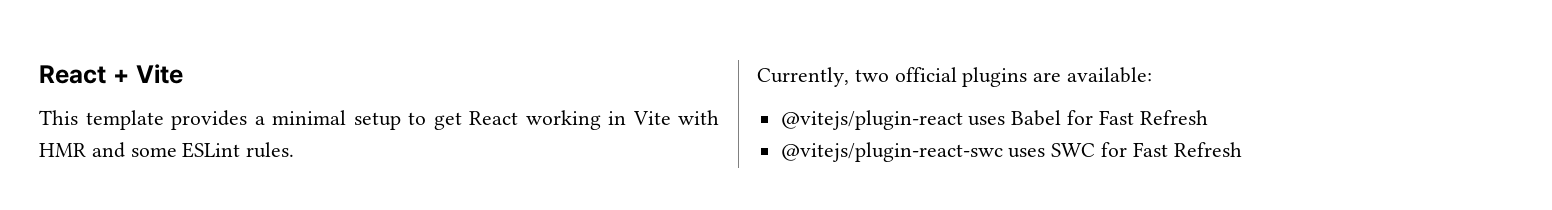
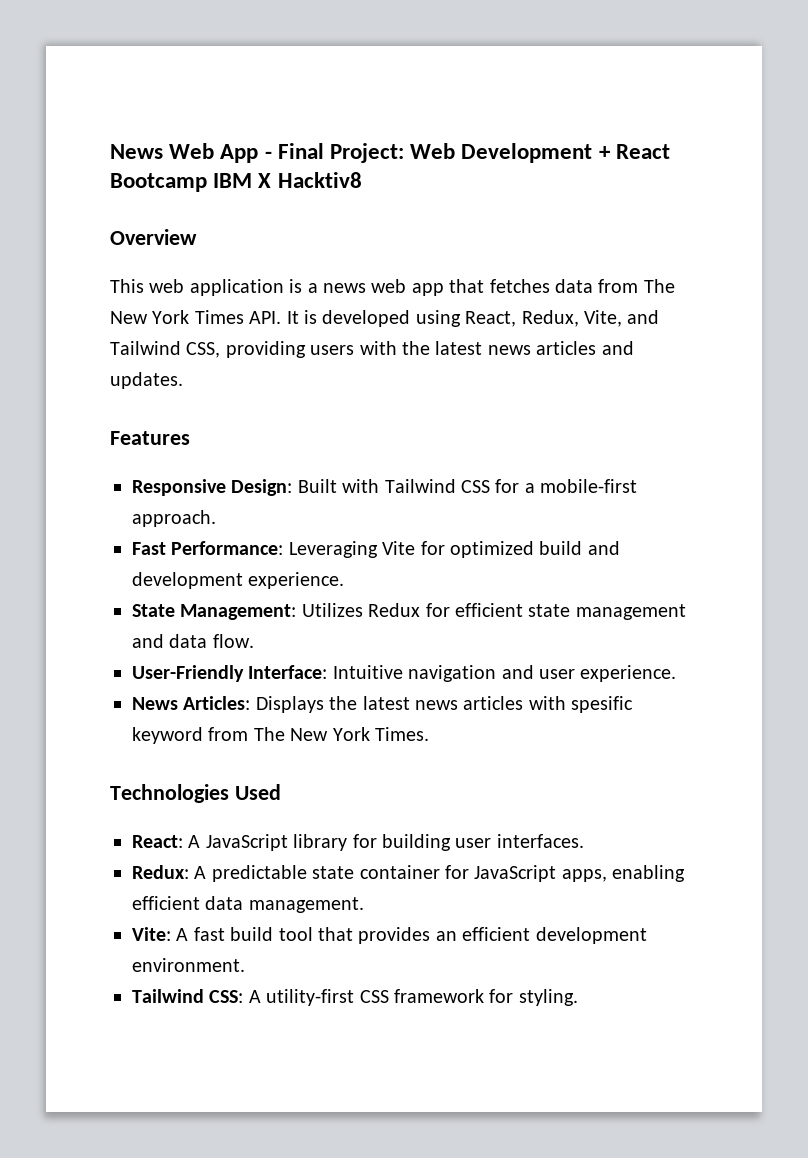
- React + Vite
- This template provides a minimal setup to get React working in Vite with HMR and some ESLint rules.
- Currently, two official plugins are available:
- @vitejs/plugin-react uses Babel for Fast Refresh
- @vitejs/plugin-react-swc uses SWC for Fast Refresh
+ News Web App - Final Project: Web Development + React Bootcamp IBM X Hacktiv8
+ Overview
+ This web application is a news web app that fetches data from The New York Times API. It is developed using React, Redux, Vite, and Tailwind CSS, providing users with the latest news articles and updates.
+ Features
+ Responsive Design: Built with Tailwind CSS for a mobile-first approach.
+ Fast Performance: Leveraging Vite for optimized build and development experience.
+ State Management: Utilizes Redux for efficient state management and data flow.
+ User-Friendly Interface: Intuitive navigation and user experience.
+ News Articles: Displays the latest news articles with spesific keyword from The New York Times.
+ Technologies Used
+ React: A JavaScript library for building user interfaces.
+ Redux: A predictable state container for JavaScript apps, enabling efficient data management.
+ Vite: A fast build tool that provides an efficient development environment.
+ Tailwind CSS: A utility-first CSS framework for styling.

